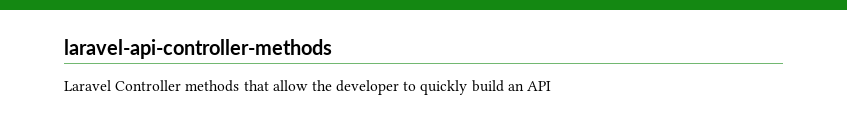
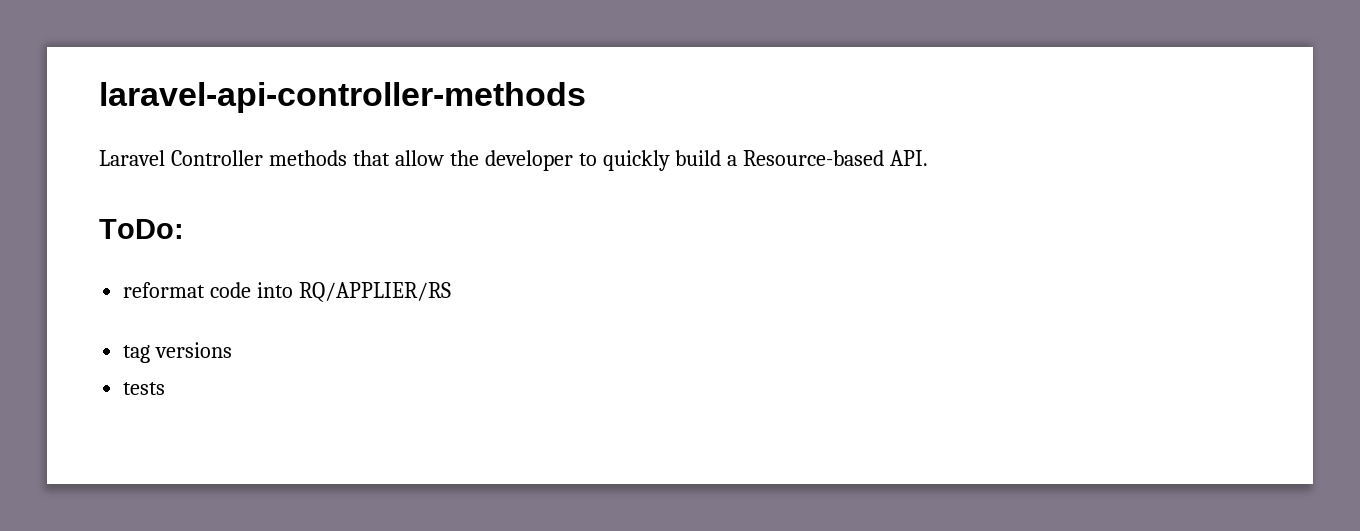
- Laravel Controller methods that allow the developer to quickly build an API
+ Laravel Controller methods that allow the developer to quickly build a Resource-based API.
+ ToDo:
+ reformat code into RQ/APPLIER/RS
+ tag versions
+ tests

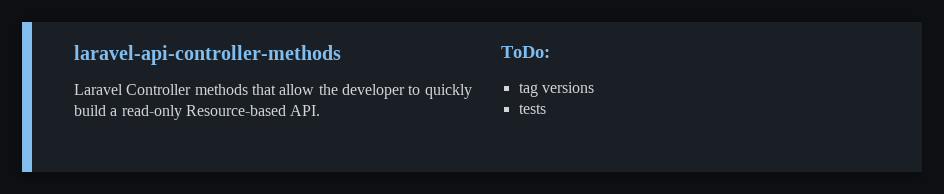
- Laravel Controller methods that allow the developer to quickly build a Resource-based API.
+ Laravel Controller methods that allow the developer to quickly build a read-only Resource-based API.
- reformat code into RQ/APPLIER/RS

